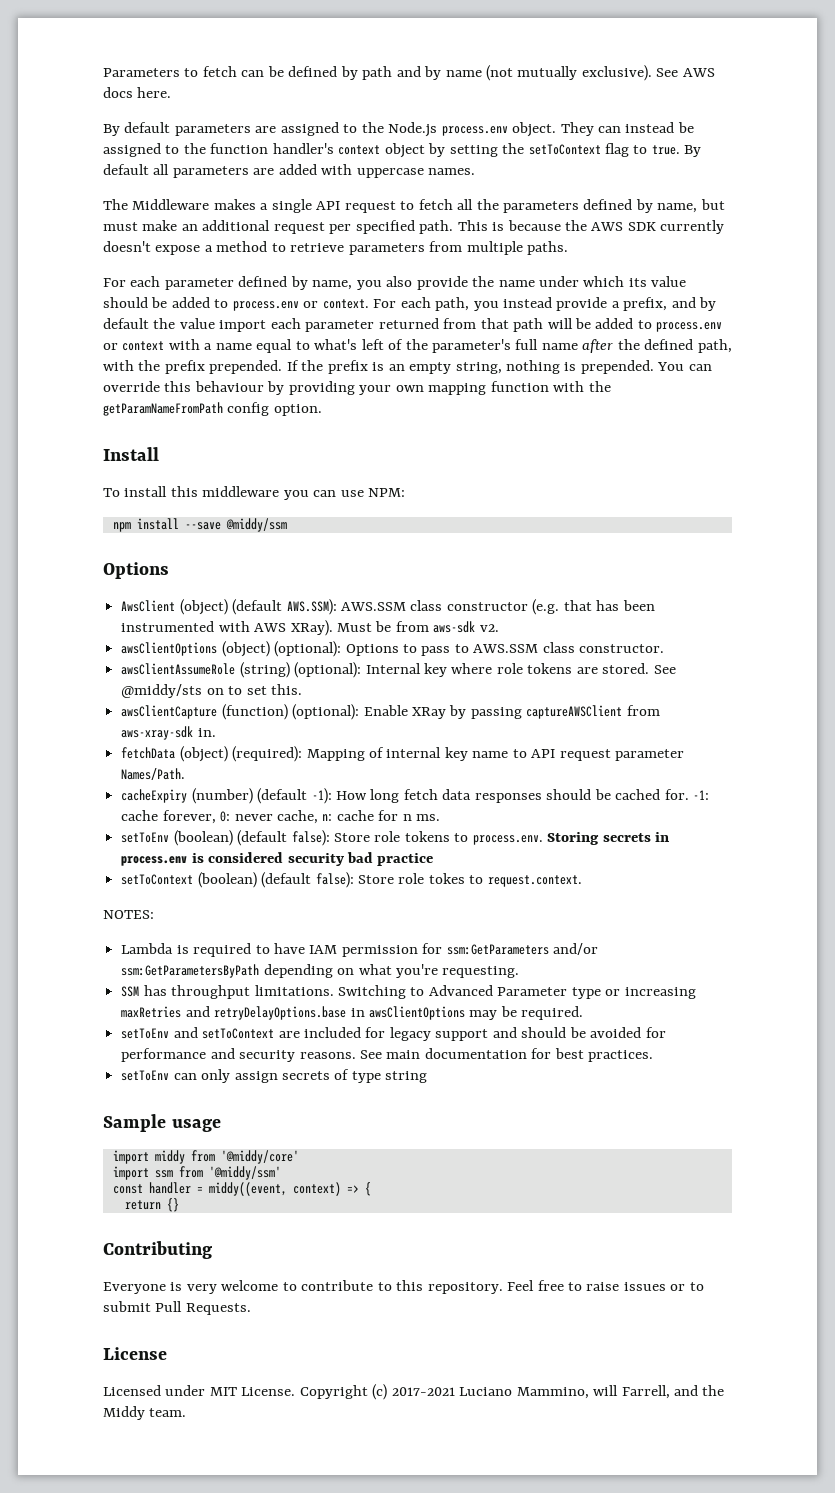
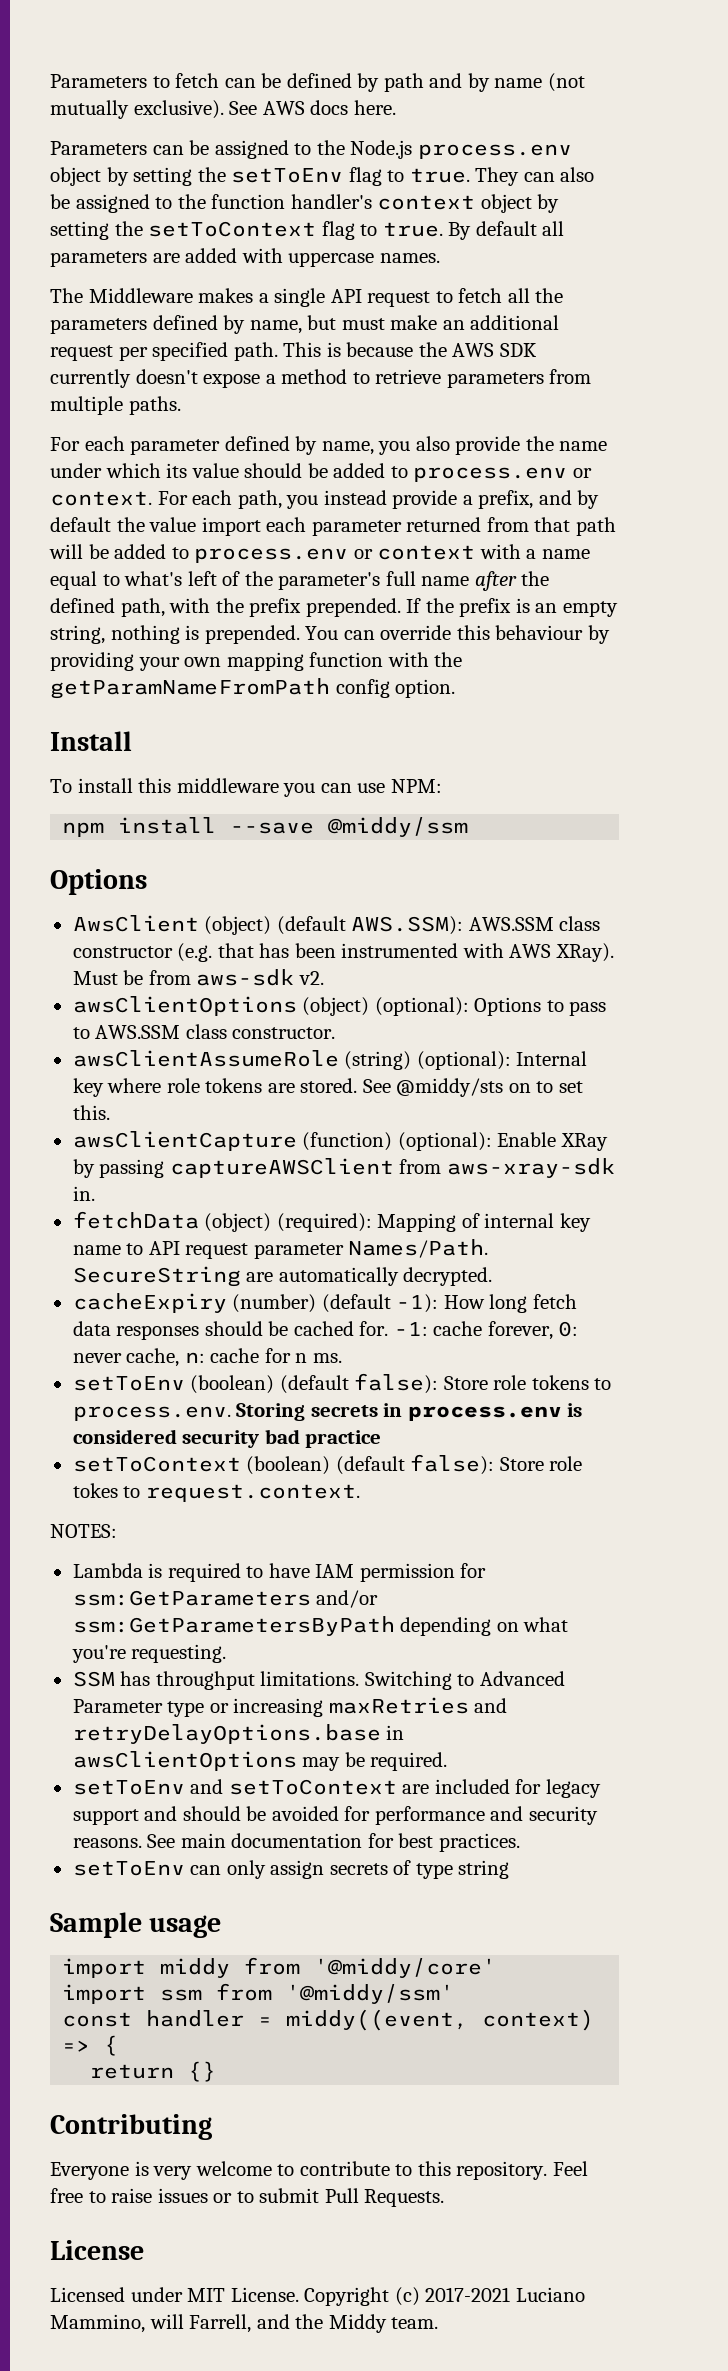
- By default parameters are assigned to the Node.js process.env object.
+ Parameters can be assigned to the Node.js process.env object by setting the setToEnv flag to true.
- They can instead be assigned to the function handler's context object by setting the setToContext flag to true.
+ They can also be assigned to the function handler's context object by setting the setToContext flag to true.
+ SecureString are automatically decrypted.

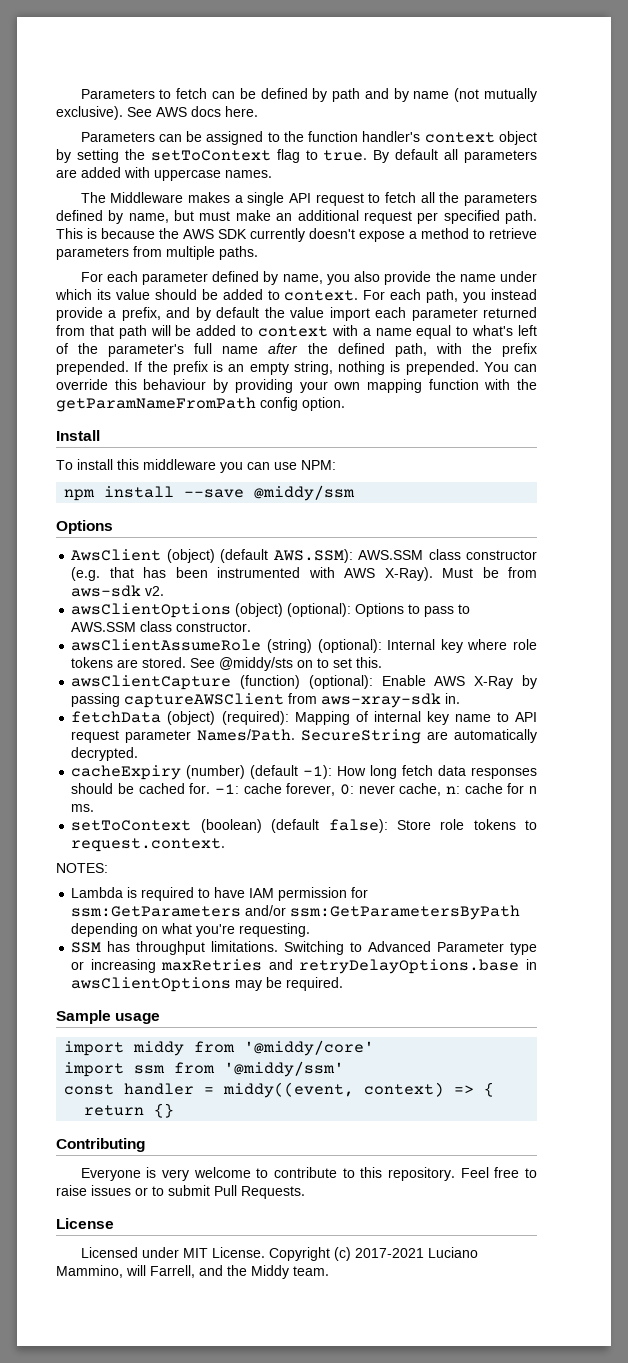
- Parameters can be assigned to the Node.js process.env object by setting the setToEnv flag to true. They can also be assigned to the function handler's context object by setting the setToContext flag to true.
+ Parameters can be assigned to the function handler's context object by setting the setToContext flag to true.
- For each parameter defined by name, you also provide the name under which its value should be added to process.env or context.
+ For each parameter defined by name, you also provide the name under which its value should be added to context.
- For each path, you instead provide a prefix, and by default the value import each parameter returned from that path will be added to process.env or context with a name equal to what's left of the parameter's full name after the defined path, with the prefix prepended.
+ For each path, you instead provide a prefix, and by default the value import each parameter returned from that path will be added to context with a name equal to what's left of the parameter's full name after the defined path, with the prefix prepended.
- AwsClient (object) (default AWS.SSM): AWS.SSM class constructor (e.g. that has been instrumented with AWS XRay).
+ AwsClient (object) (default AWS.SSM): AWS.SSM class constructor (e.g. that has been instrumented with AWS X-Ray).
- awsClientCapture (function) (optional): Enable XRay by passing captureAWSClient from aws-xray-sdk in.
+ awsClientCapture (function) (optional): Enable AWS X-Ray by passing captureAWSClient from aws-xray-sdk in.
- setToEnv (boolean) (default false): Store role tokens to process.env. Storing secrets in process.env is considered security bad practice
- setToContext (boolean) (default false): Store role tokes to request.context.
+ setToContext (boolean) (default false): Store role tokens to request.context.
- setToEnv and setToContext are included for legacy support and should be avoided for performance and security reasons. See main documentation for best practices.
- setToEnv can only assign secrets of type string

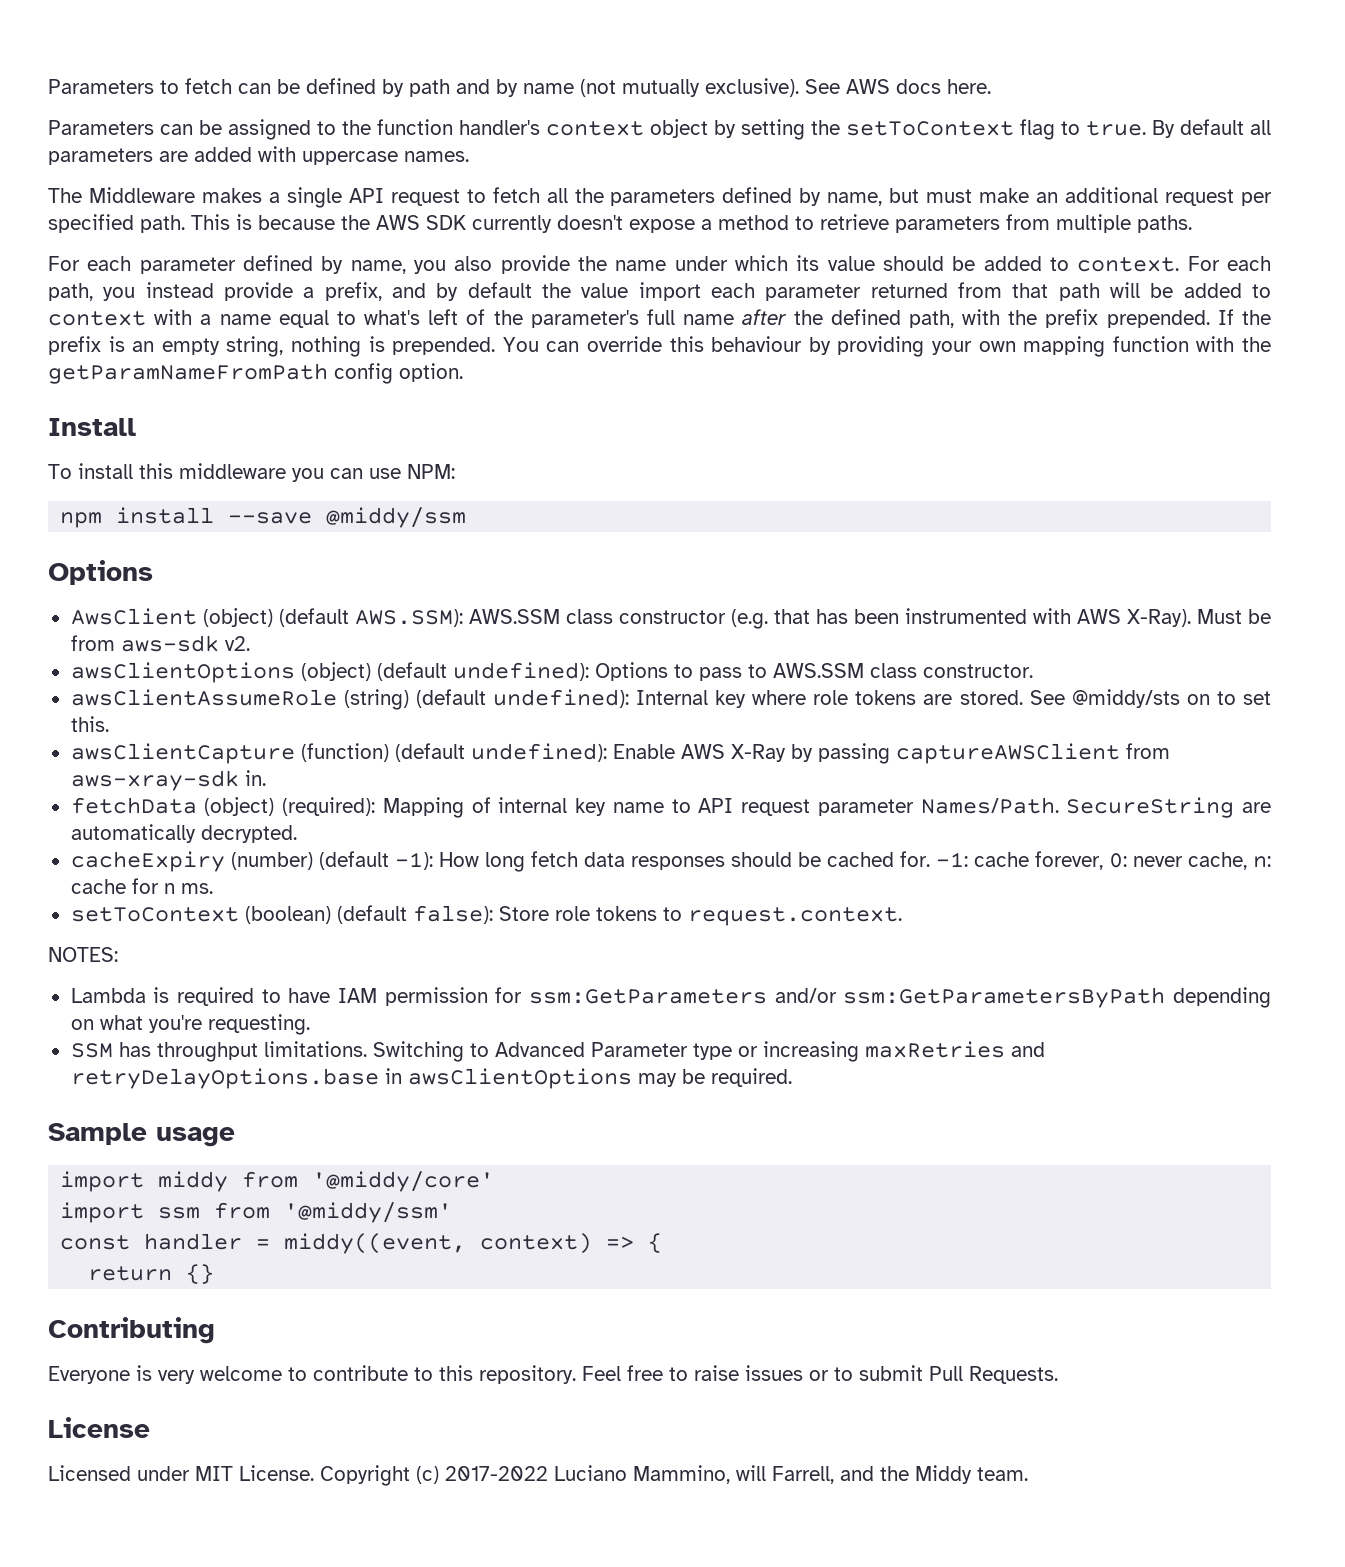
- awsClientOptions (object) (optional): Options to pass to AWS.SSM class constructor.
+ awsClientOptions (object) (default undefined): Options to pass to AWS.SSM class constructor.
- awsClientAssumeRole (string) (optional): Internal key where role tokens are stored.
+ awsClientAssumeRole (string) (default undefined): Internal key where role tokens are stored.
- awsClientCapture (function) (optional): Enable AWS X-Ray by passing captureAWSClient from aws-xray-sdk in.
+ awsClientCapture (function) (default undefined): Enable AWS X-Ray by passing captureAWSClient from aws-xray-sdk in.
- Copyright (c) 2017-2021 Luciano Mammino, will Farrell, and the Middy team.
+ Copyright (c) 2017-2022 Luciano Mammino, will Farrell, and the Middy team.

